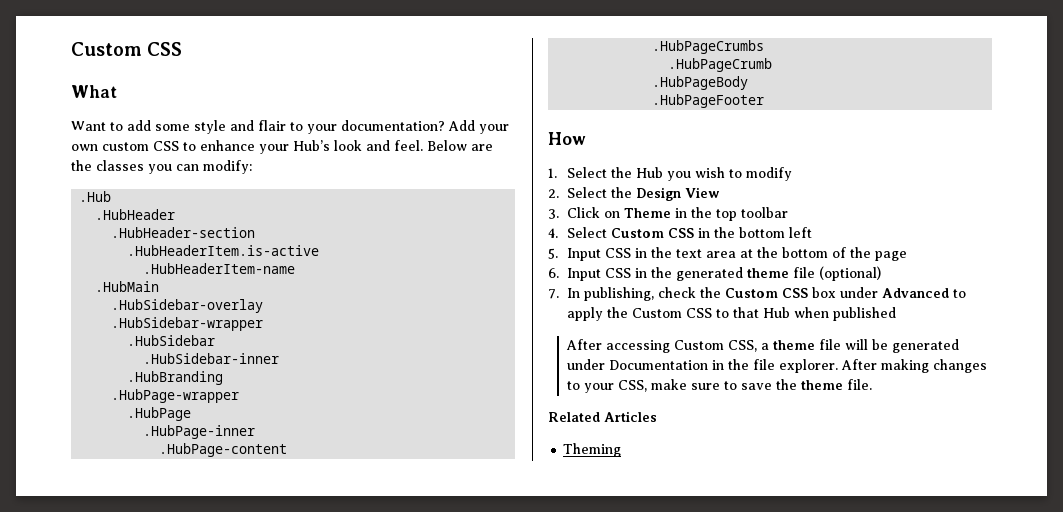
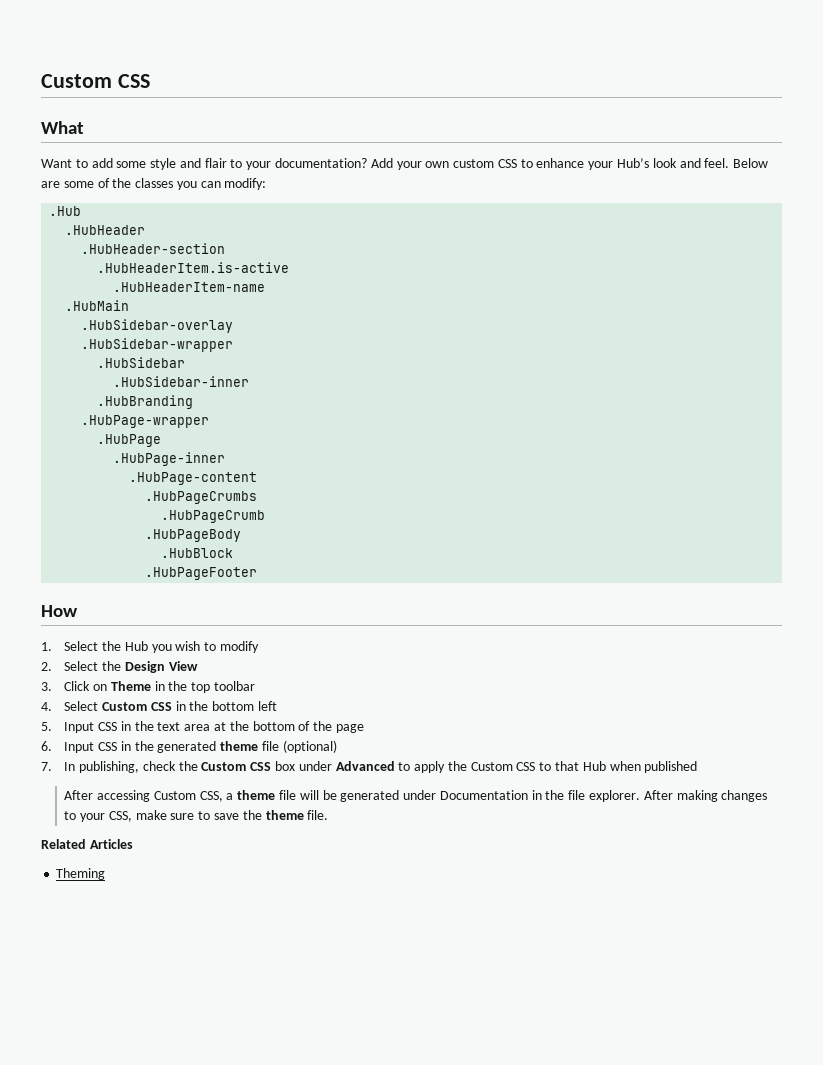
- Below are the classes you can modify:
+ Below are some of the classes you can modify:
+ .HubBlock

